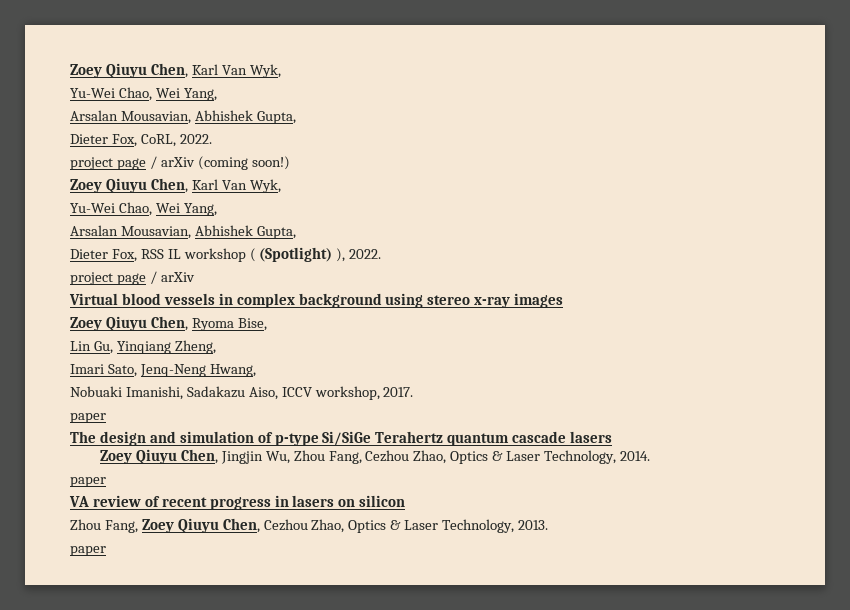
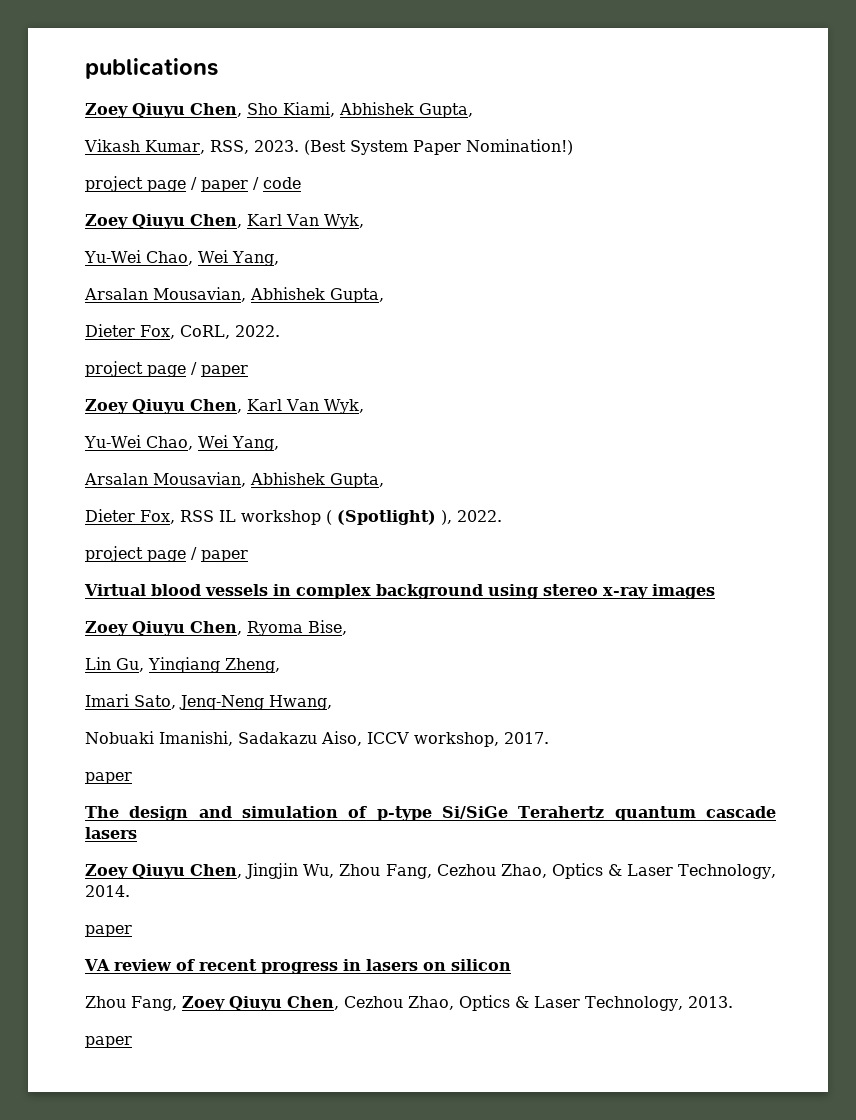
+ publications
+ Zoey Qiuyu Chen, Sho Kiami, Abhishek Gupta,
+ Vikash Kumar, RSS, 2023. (Best System Paper Nomination!)
+ project page / paper / code
  Dieter Fox, CoRL, 2022.
- project page / arXiv (coming soon!)
+ project page / paper
  Dieter Fox, RSS IL workshop ( (Spotlight) ), 2022.
- project page / arXiv
+ project page / paper

